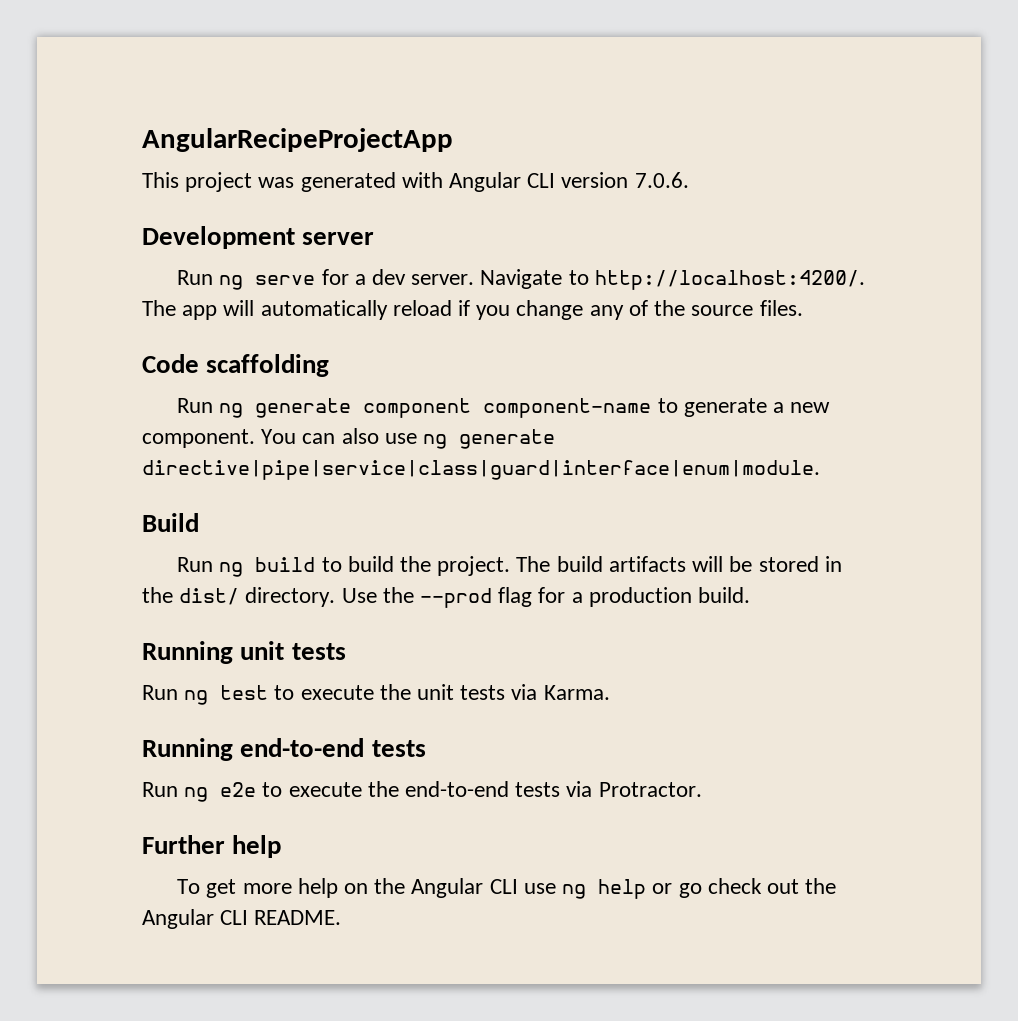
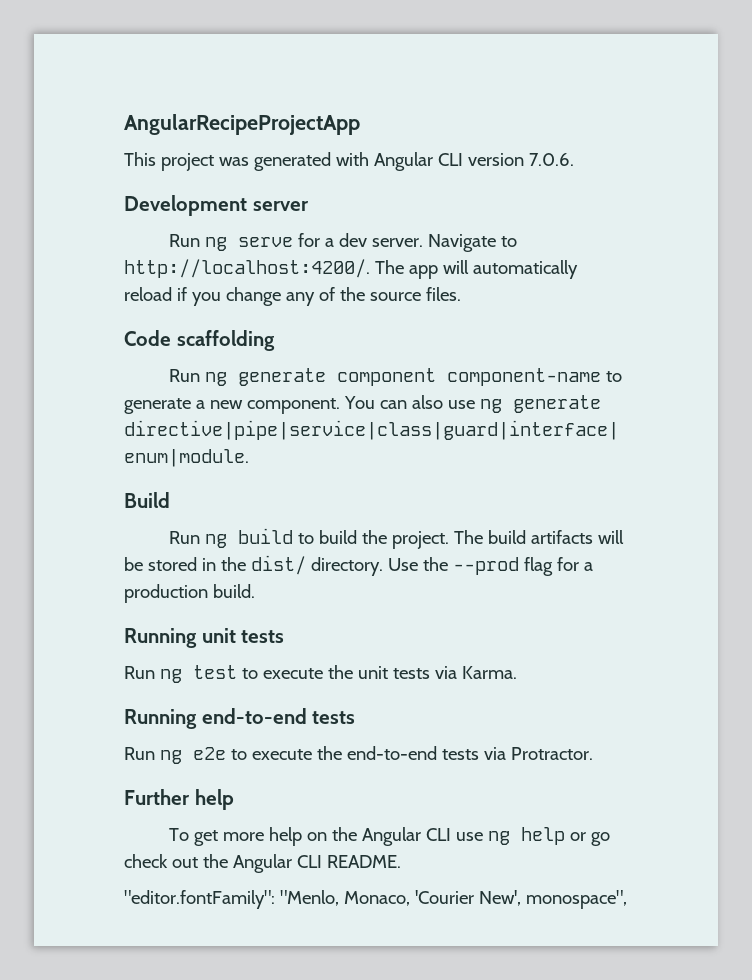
+ "editor.fontFamily": "Menlo, Monaco, 'Courier New', monospace",

